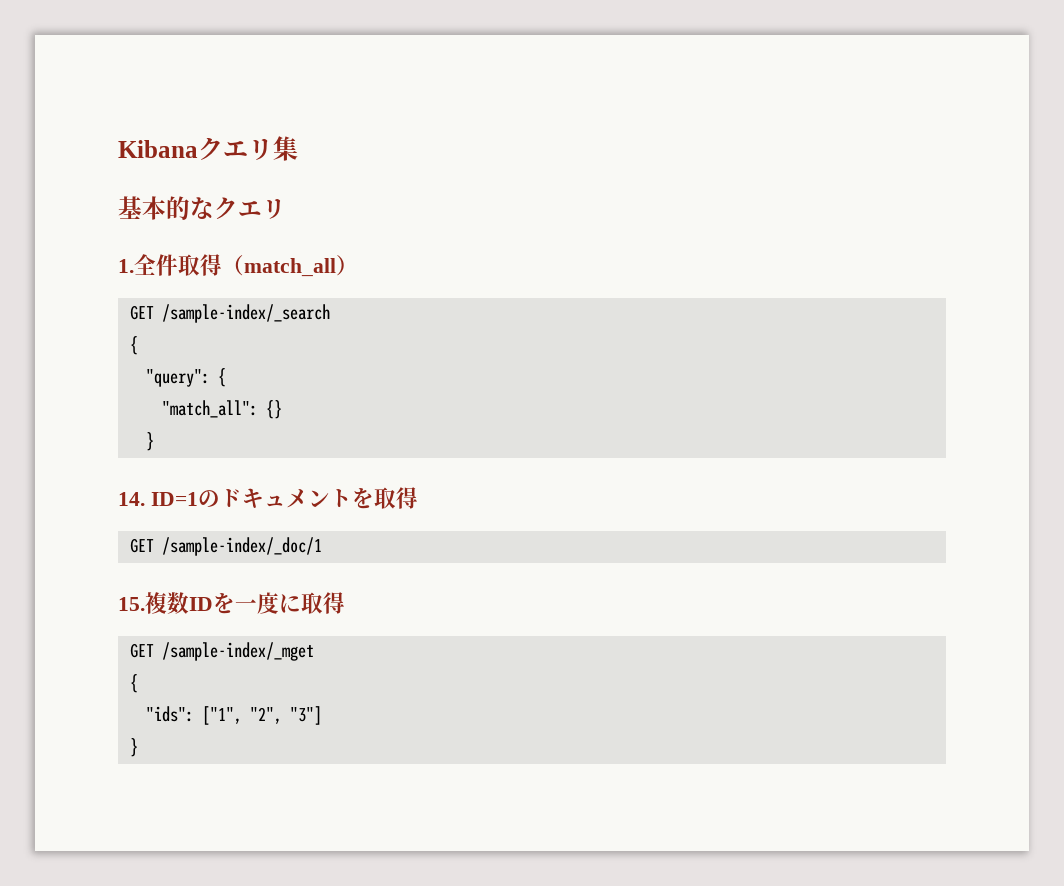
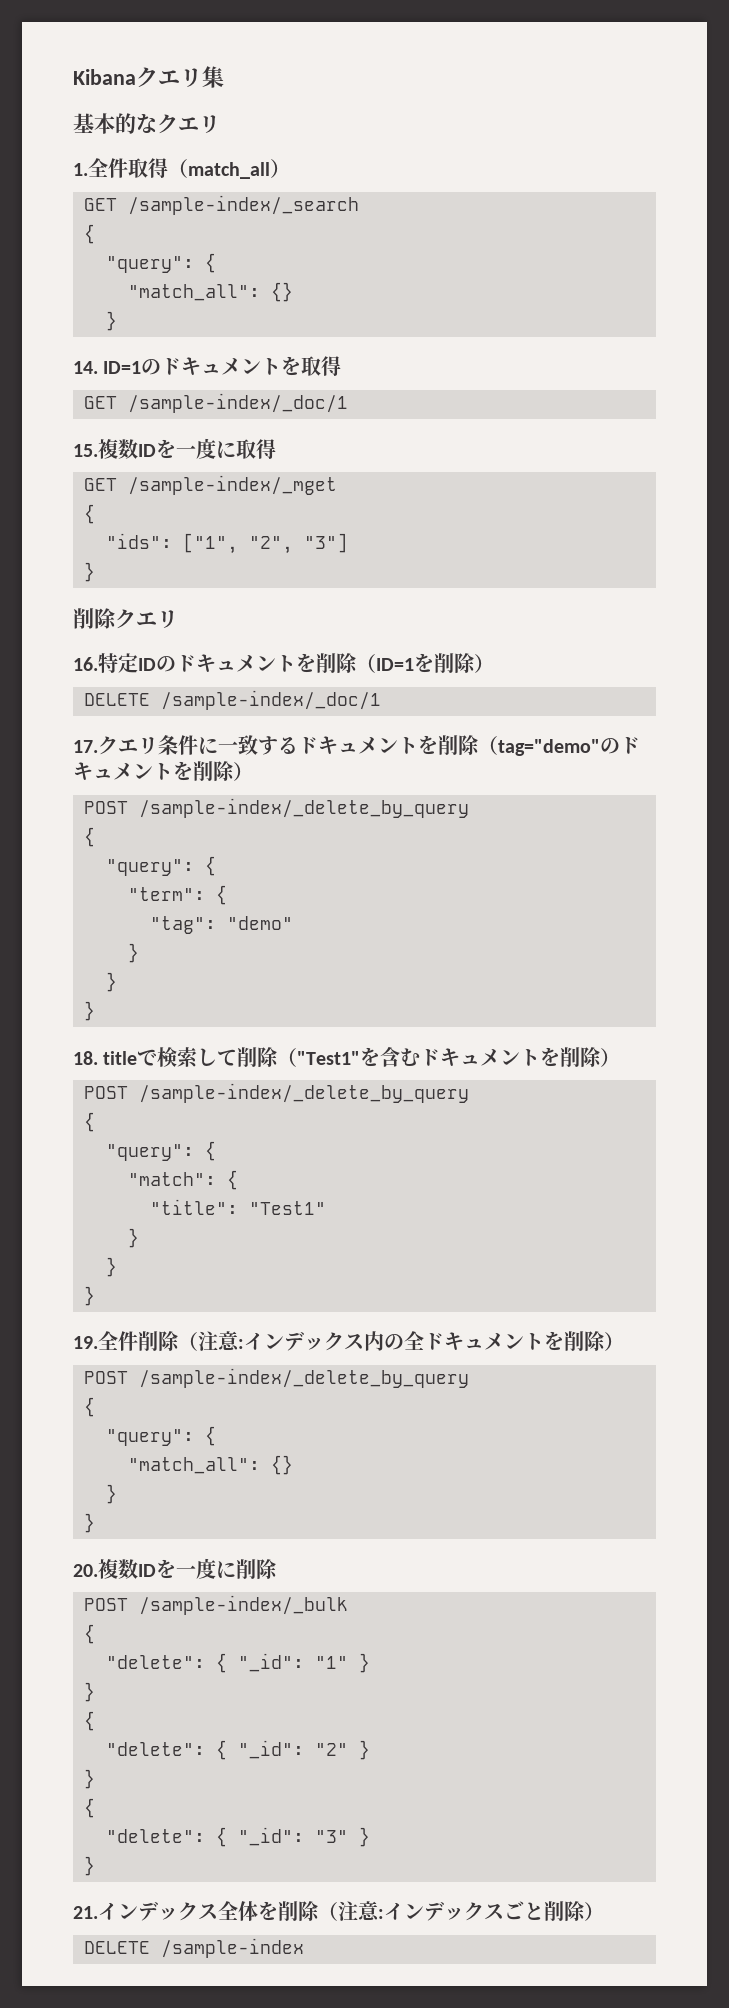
+ 削除クエリ
+ 16.特定IDのドキュメントを削除（ID=1を削除）
+ DELETE /sample-index/_doc/1
+ 17.クエリ条件に一致するドキュメントを削除（tag="demo"のドキュメントを削除）
+ POST /sample-index/_delete_by_query
+ {
+ "query": {
+ "term": {
+ "tag": "demo"
+ }
+ }
+ }
+ 18. titleで検索して削除（"Test1"を含むドキュメントを削除）
+ POST /sample-index/_delete_by_query
+ {
+ "query": {
+ "match": {
+ "title": "Test1"
+ }
+ }
+ }
+ 19.全件削除（注意:インデックス内の全ドキュメントを削除）
+ POST /sample-index/_delete_by_query
+ {
+ "query": {
+ "match_all": {}
+ }
+ }
+ 20.複数IDを一度に削除
+ POST /sample-index/_bulk
+ {
+ "delete": { "_id": "1" }
+ }
+ {
+ "delete": { "_id": "2" }
+ }
+ {
+ "delete": { "_id": "3" }
+ }
+ 21.インデックス全体を削除（注意:インデックスごと削除）
+ DELETE /sample-index

